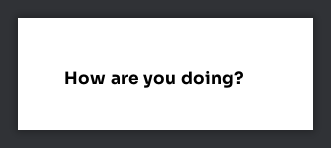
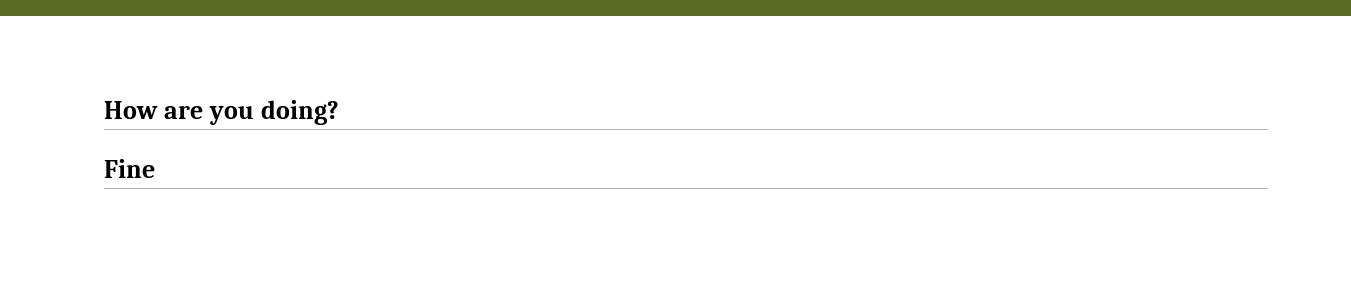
+ Fine

